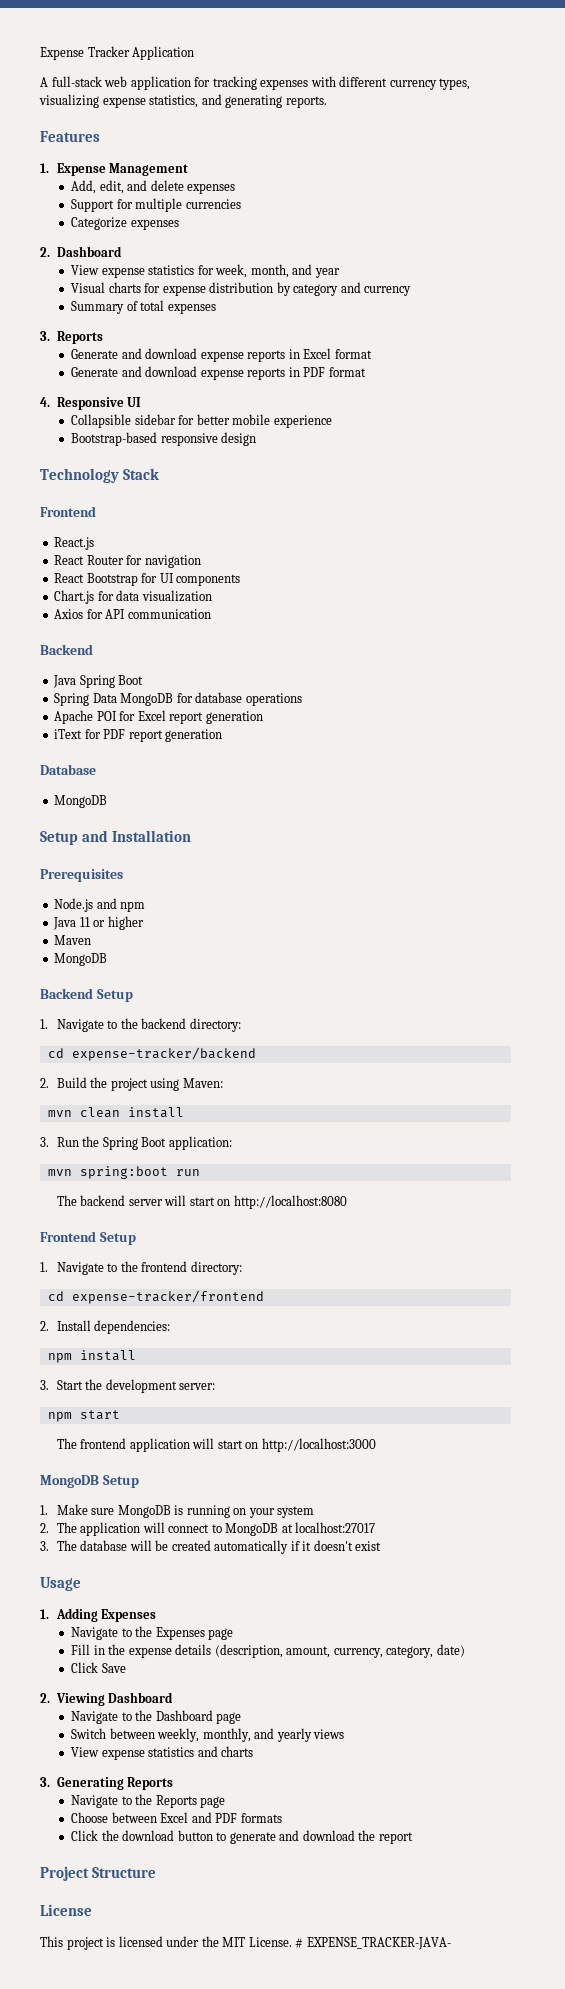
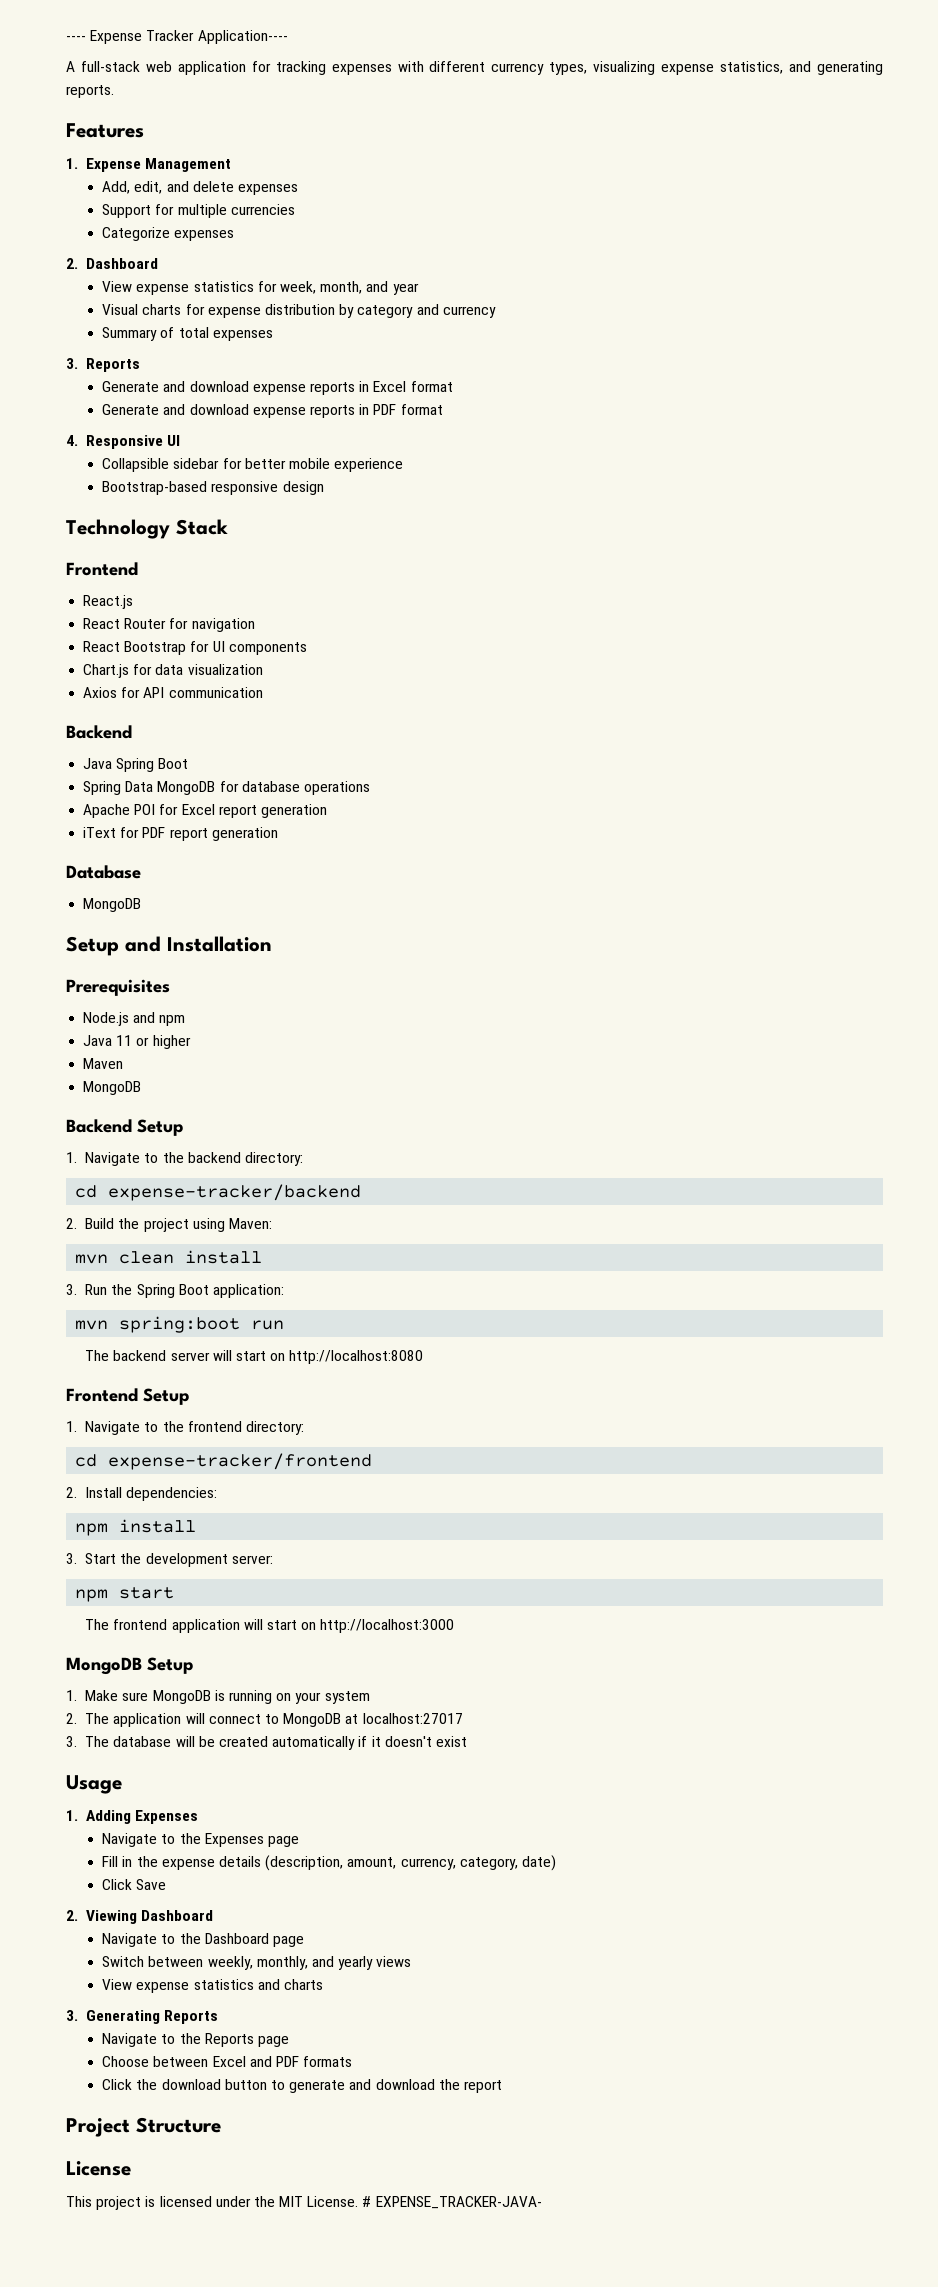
- Expense Tracker Application
+ ---- Expense Tracker Application----

